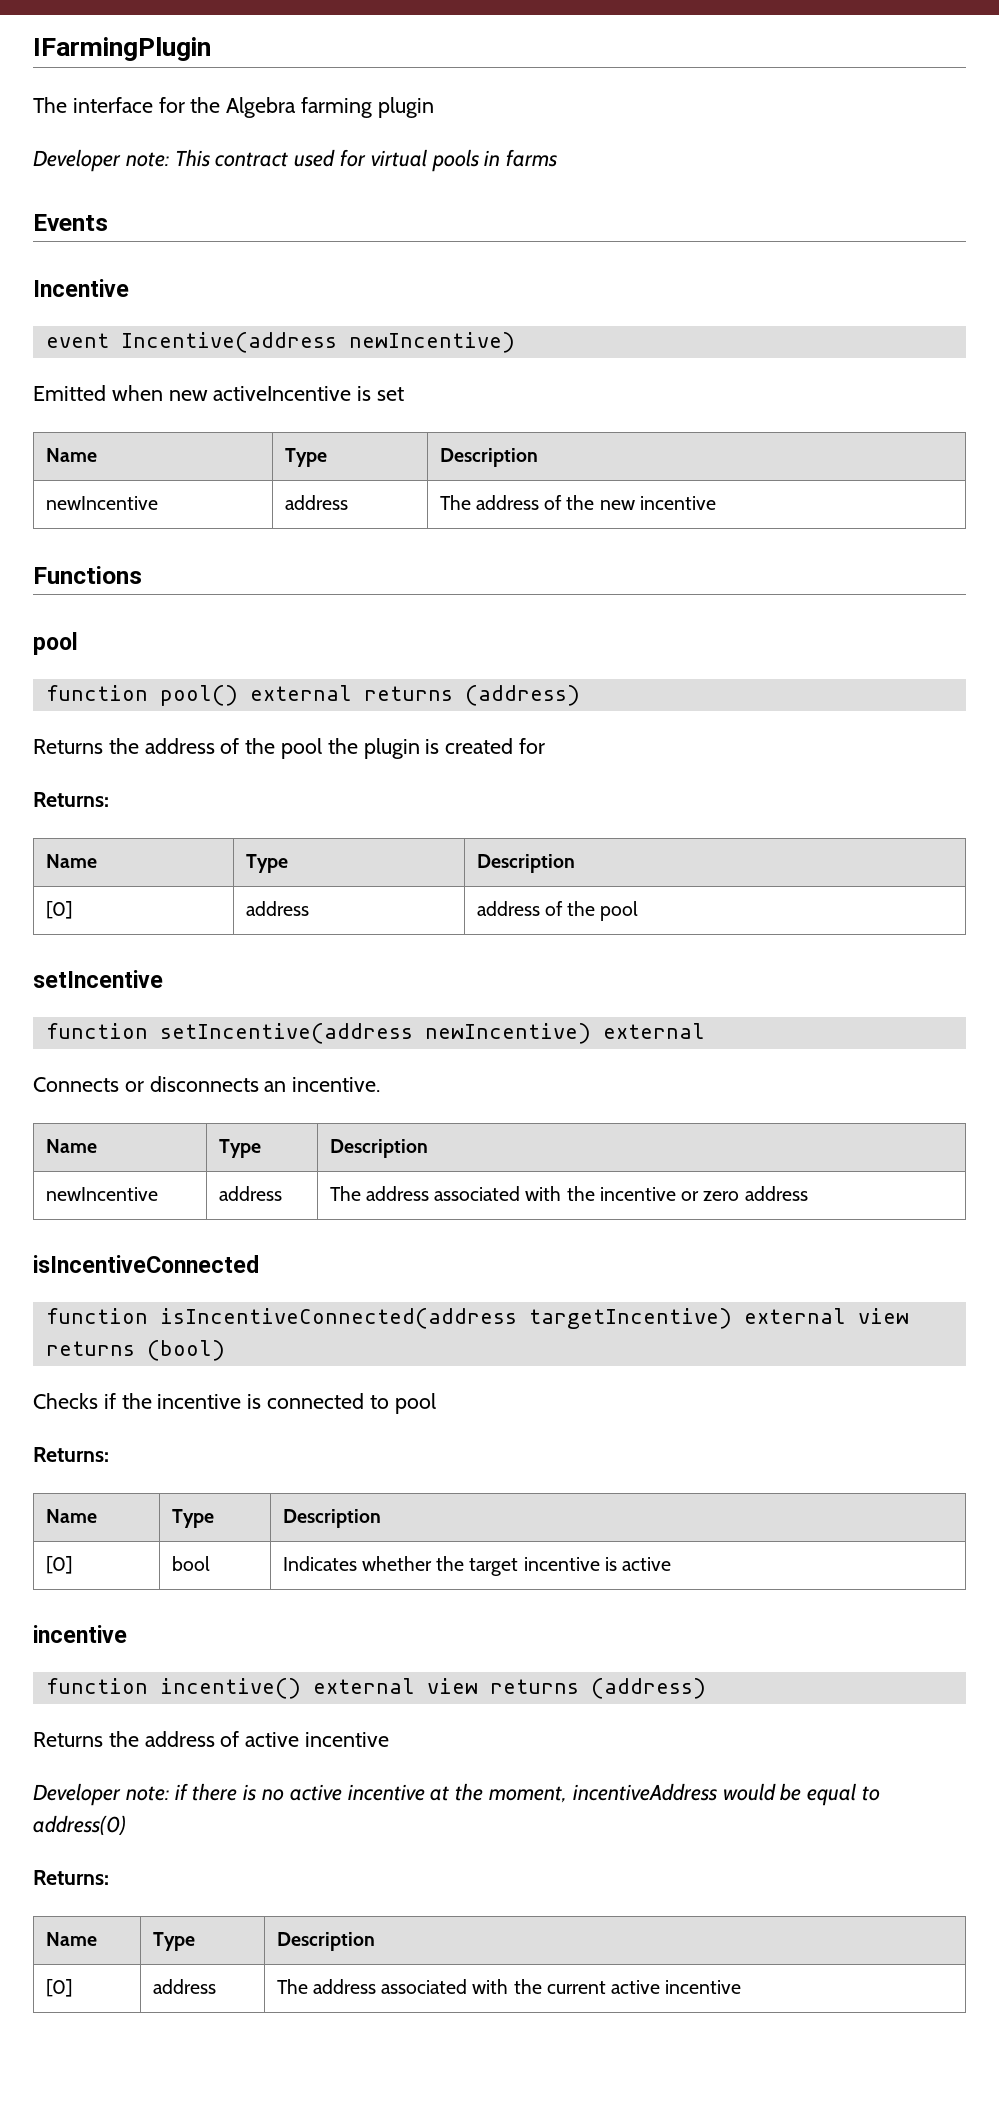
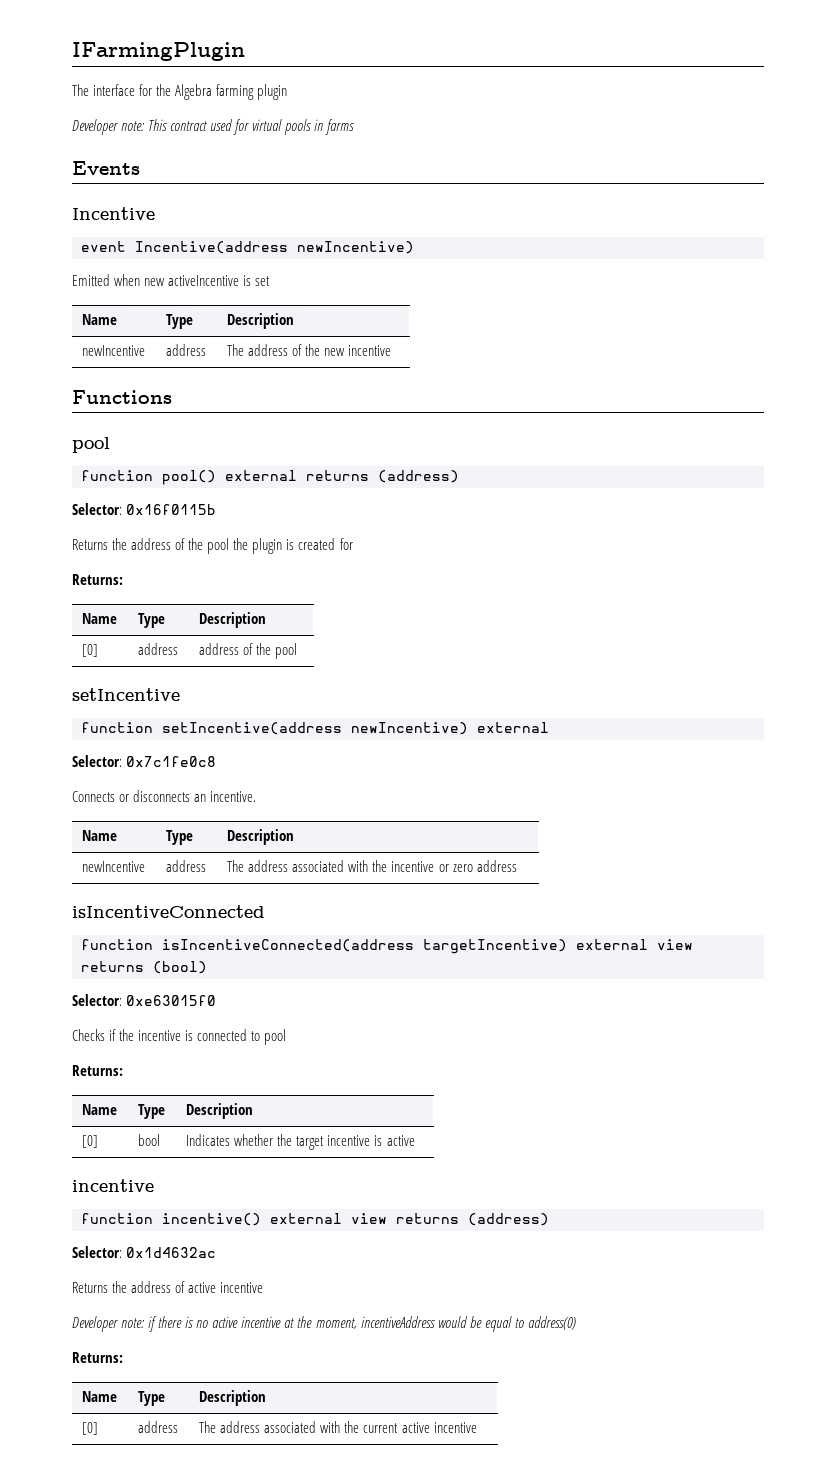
+ Selector: 0x16f0115b
+ Selector: 0x7c1fe0c8
+ Selector: 0xe63015f0
+ Selector: 0x1d4632ac

